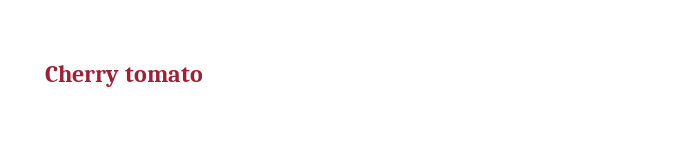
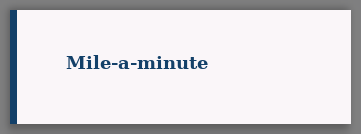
- Cherry tomato
+ Mile-a-minute

